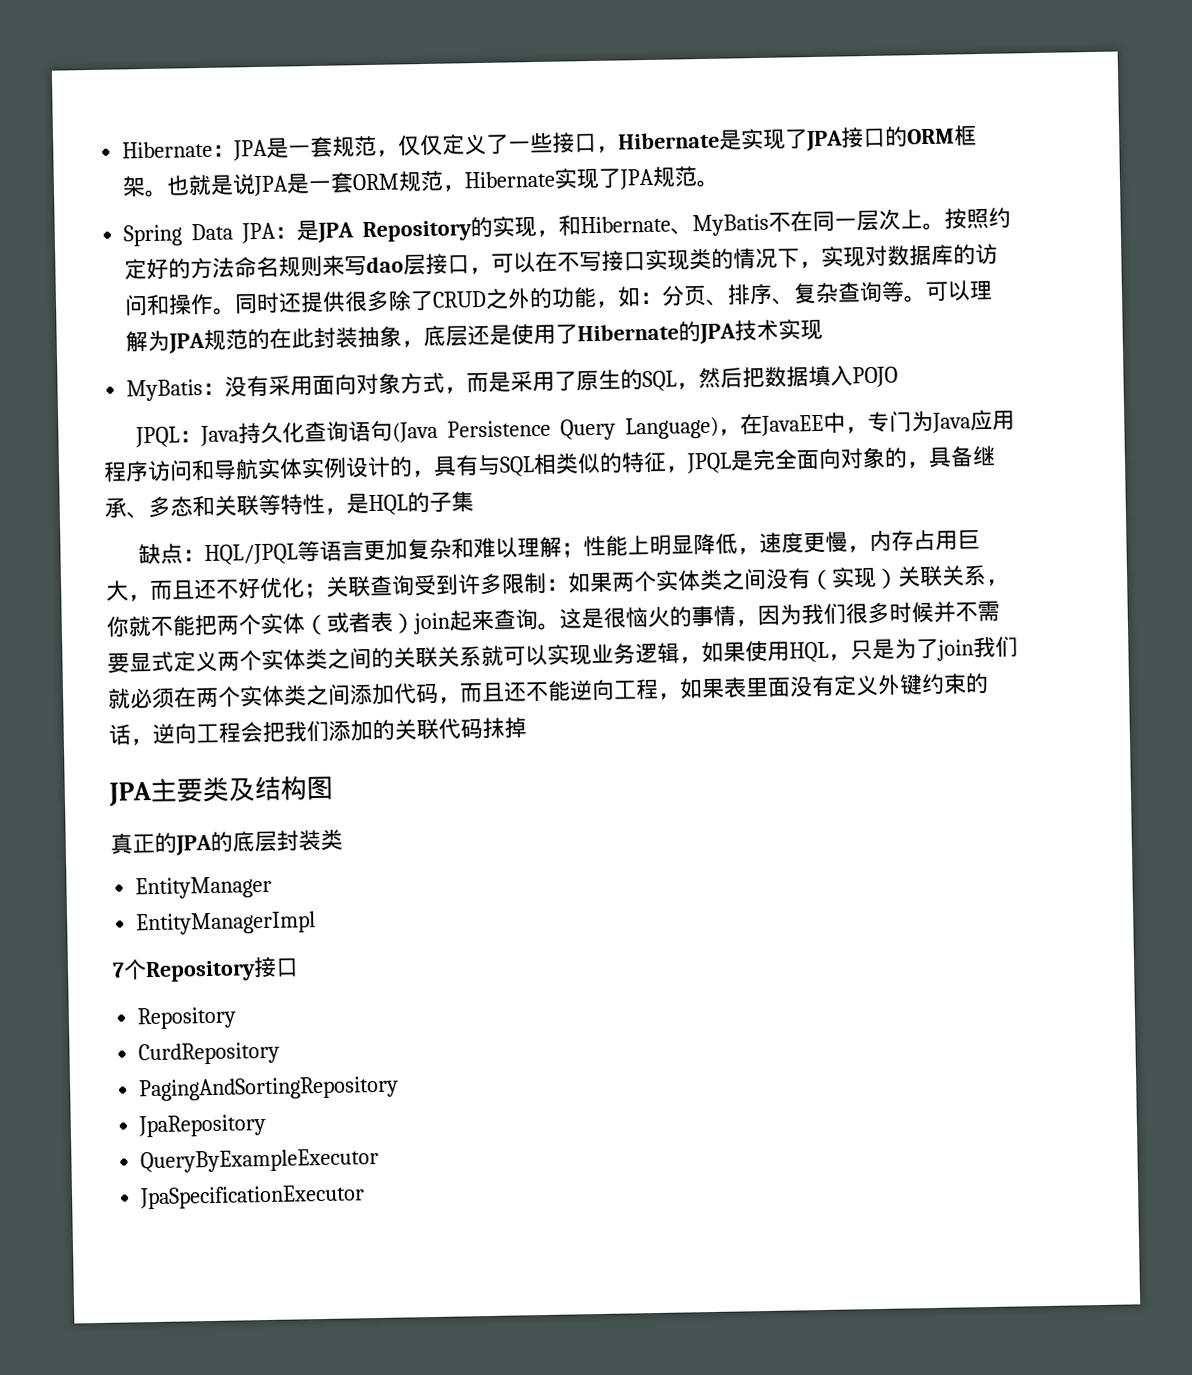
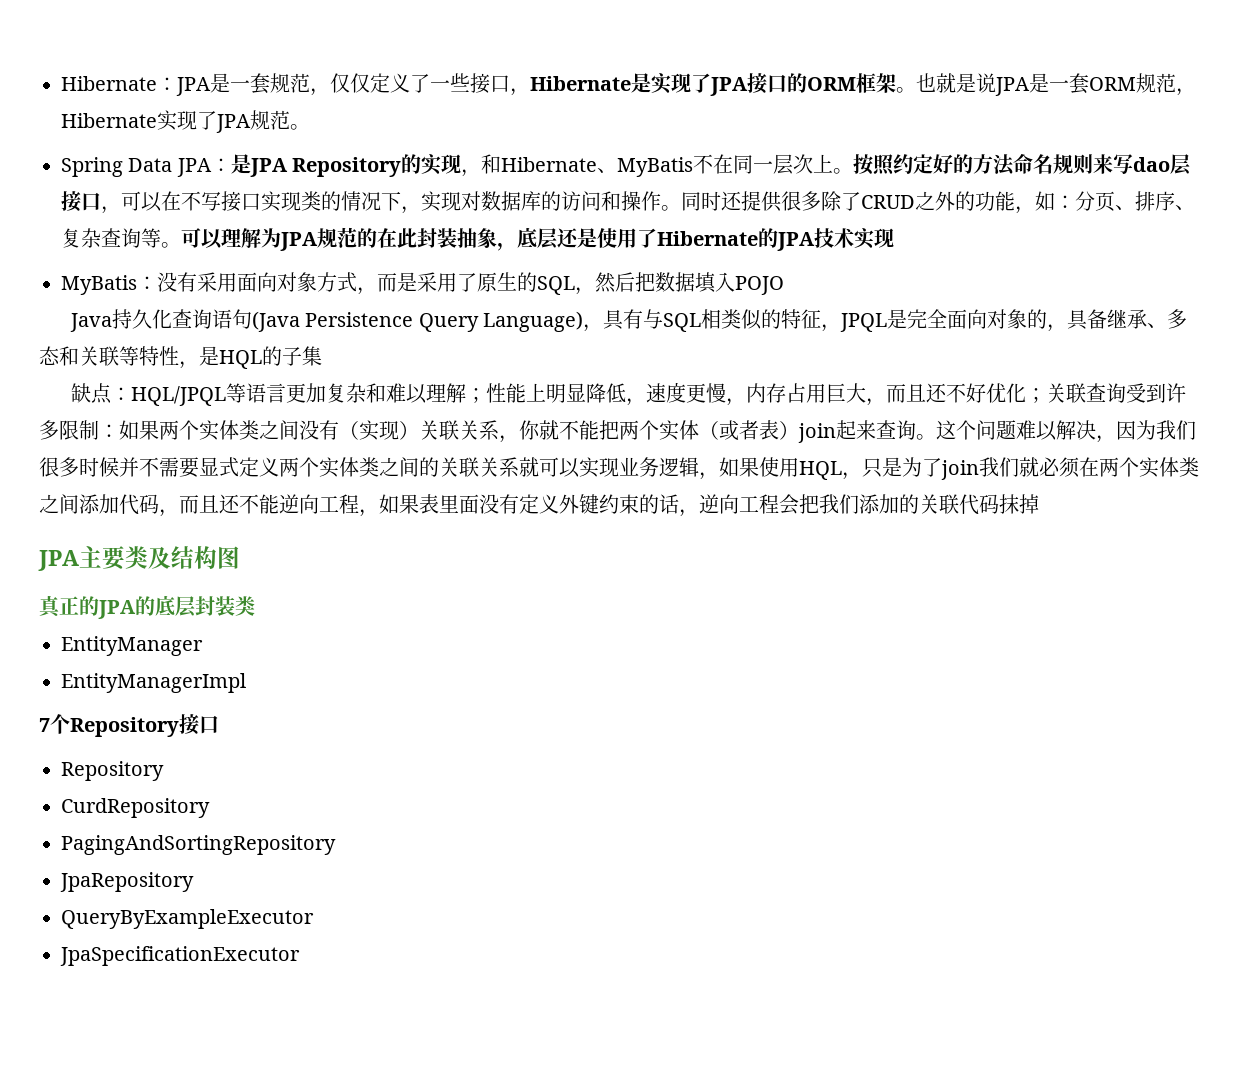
- JPQL：Java持久化查询语句(Java Persistence Query Language)，在JavaEE中，专门为Java应用程序访问和导航实体实例设计的，具有与SQL相类似的特征，JPQL是完全面向对象的，具备继承、多态和关联等特性，是HQL的子集
+ Java持久化查询语句(Java Persistence Query Language)，具有与SQL相类似的特征，JPQL是完全面向对象的，具备继承、多态和关联等特性，是HQL的子集
- 这是很恼火的事情，因为我们很多时候并不需要显式定义两个实体类之间的关联关系就可以实现业务逻辑，如果使用HQL，只是为了join我们就必须在两个实体类之间添加代码，而且还不能逆向工程，如果表里面没有定义外键约束的话，逆向工程会把我们添加的关联代码抹掉
+ 这个问题难以解决，因为我们很多时候并不需要显式定义两个实体类之间的关联关系就可以实现业务逻辑，如果使用HQL，只是为了join我们就必须在两个实体类之间添加代码，而且还不能逆向工程，如果表里面没有定义外键约束的话，逆向工程会把我们添加的关联代码抹掉

